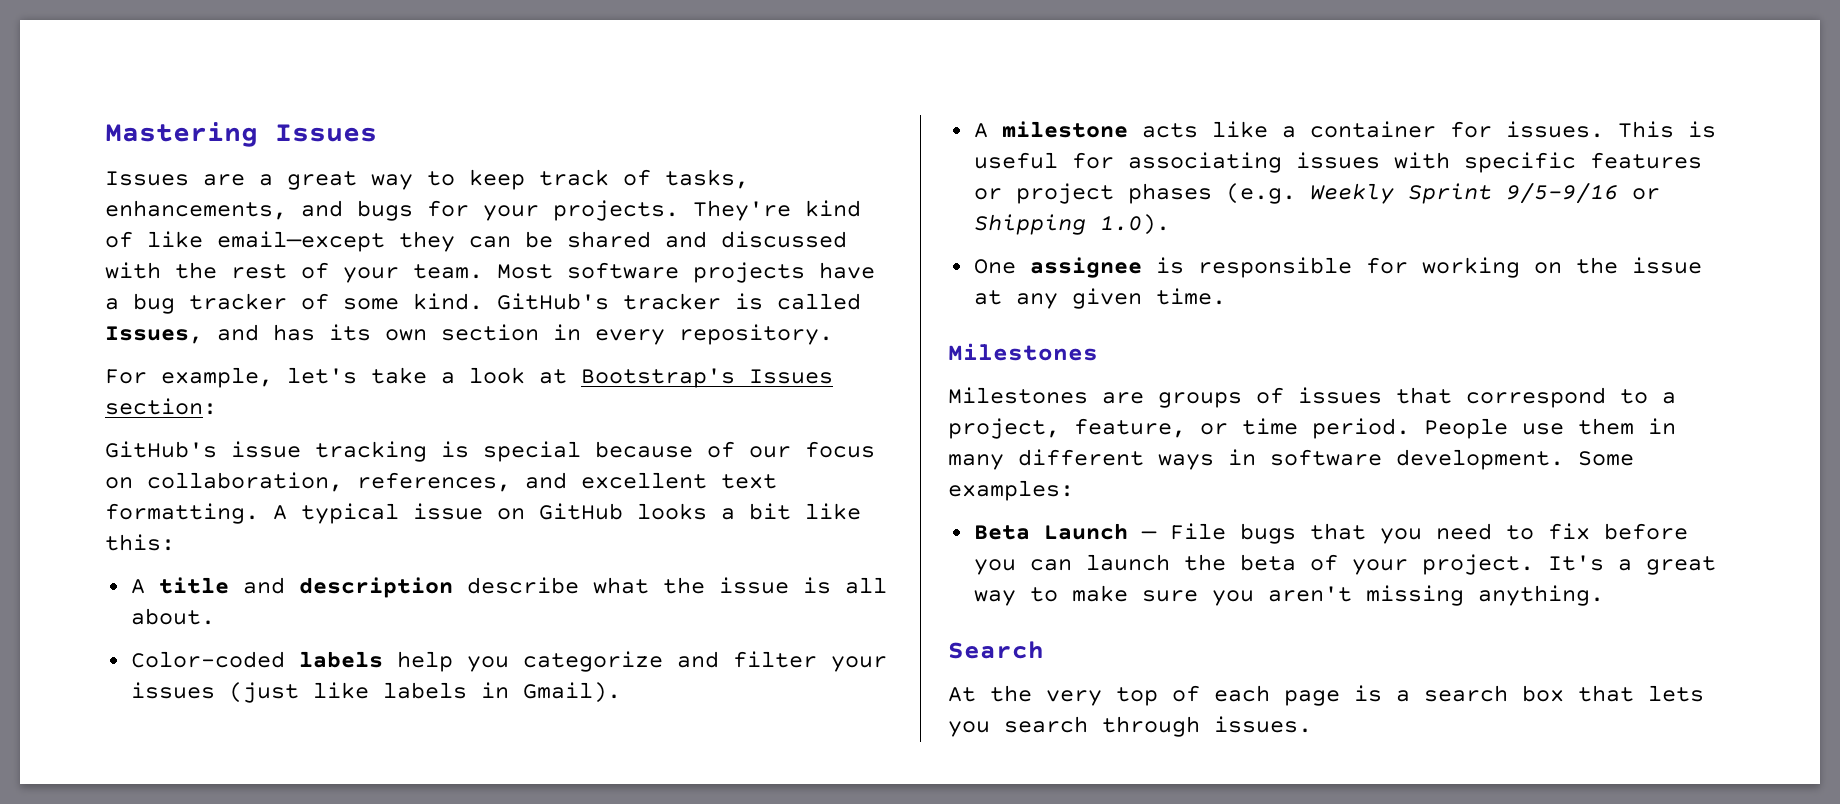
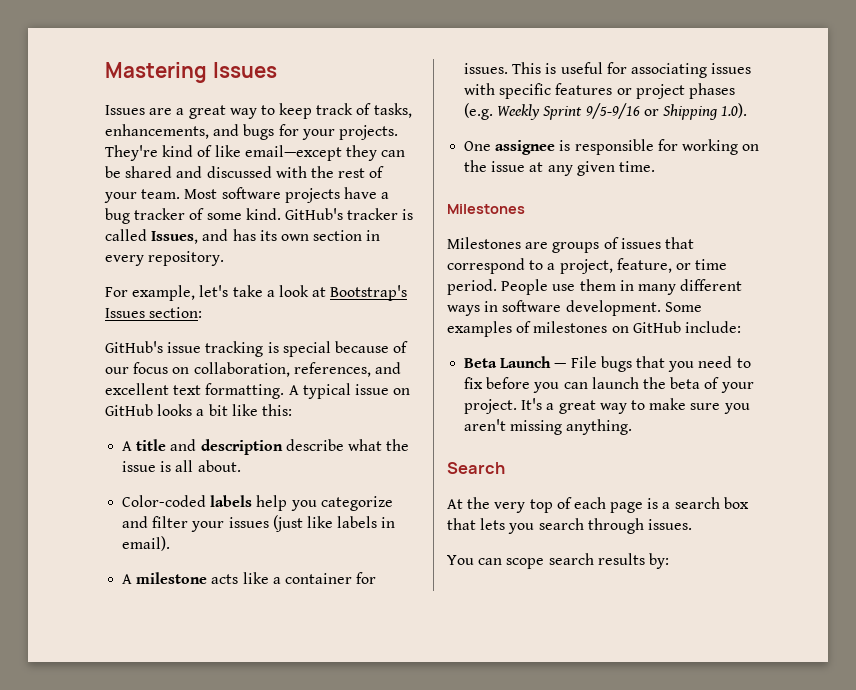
- Color-coded labels help you categorize and filter your issues (just like labels in Gmail).
+ Color-coded labels help you categorize and filter your issues (just like labels in email).
- Some examples:
+ Some examples of milestones on GitHub include:
+ You can scope search results by:

